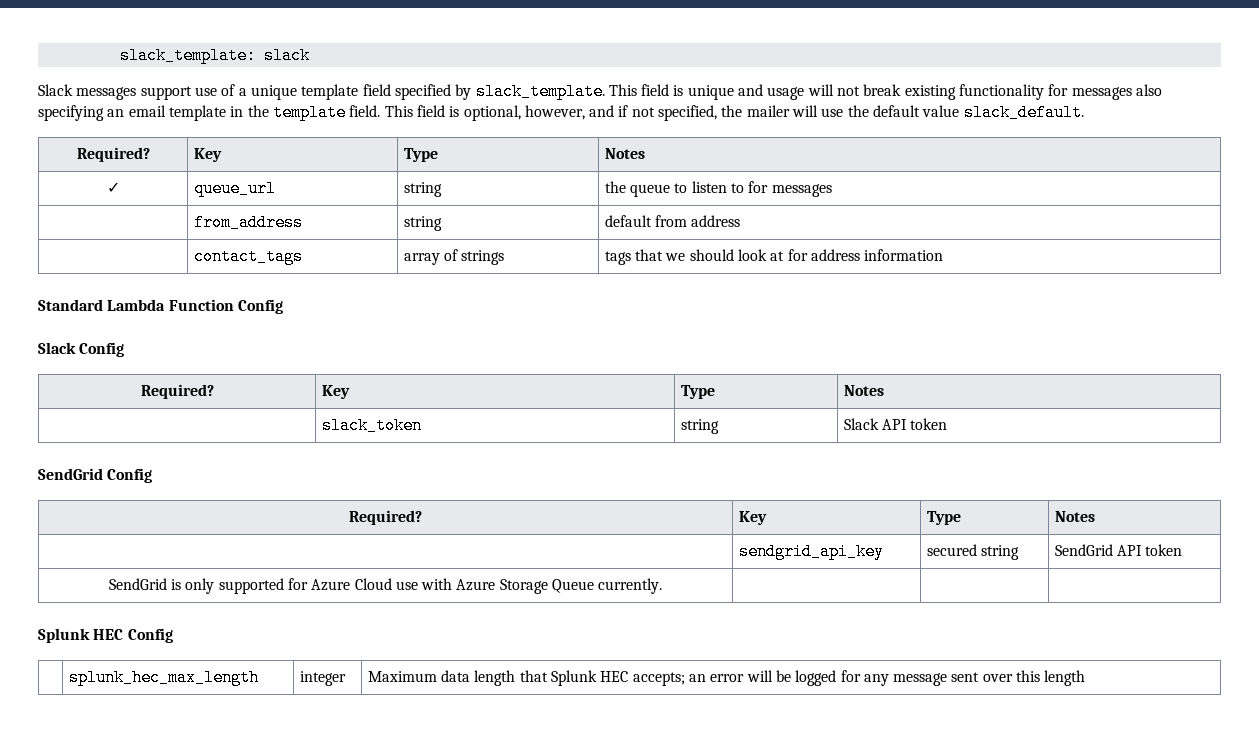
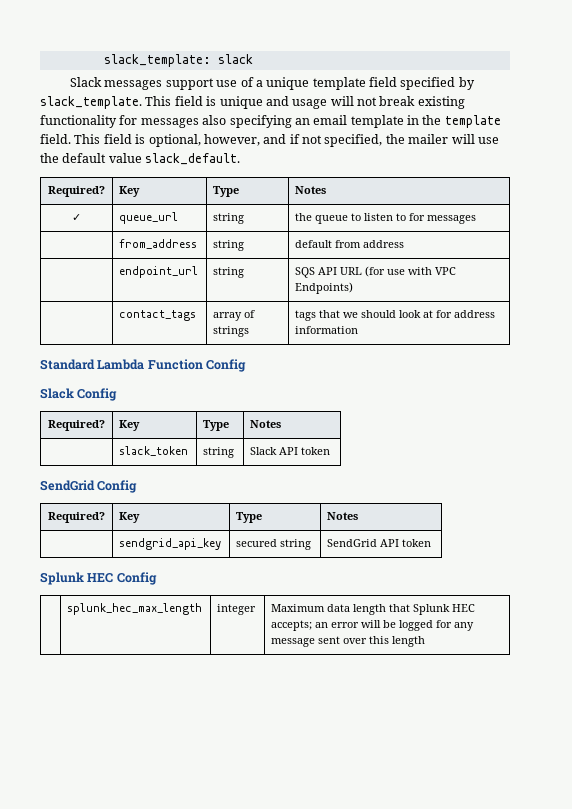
+ | endpoint_url | string | SQS API URL (for use with VPC Endpoints)
- SendGrid is only supported for Azure Cloud use with Azure Storage Queue currently. | | |

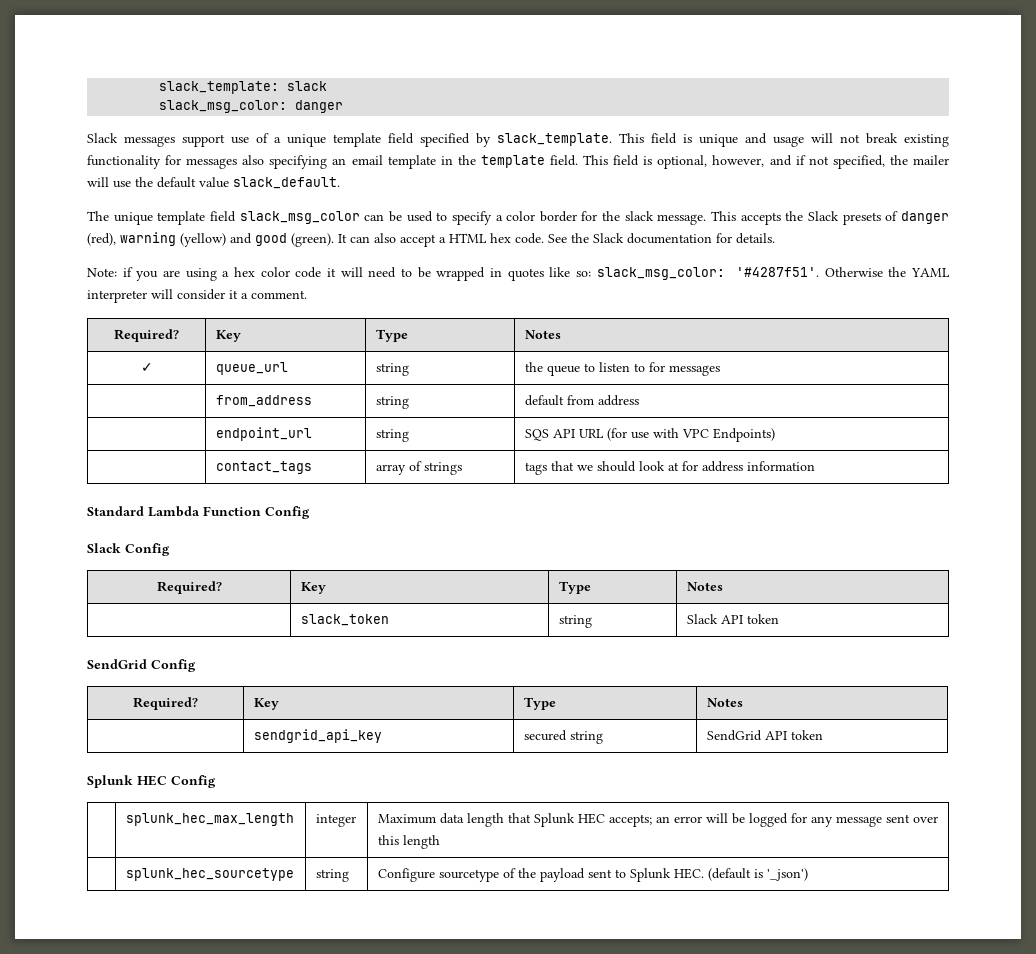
+ slack_msg_color: danger
+ The unique template field slack_msg_color can be used to specify a color border for the slack message. This accepts the Slack presets of danger (red), warning (yellow) and good (green). It can also accept a HTML hex code. See the Slack documentation for details.
+ Note: if you are using a hex color code it will need to be wrapped in quotes like so: slack_msg_color: '#4287f51'. Otherwise the YAML interpreter will consider it a comment.
+ | splunk_hec_sourcetype | string | Configure sourcetype of the payload sent to Splunk HEC. (default is '_json')

